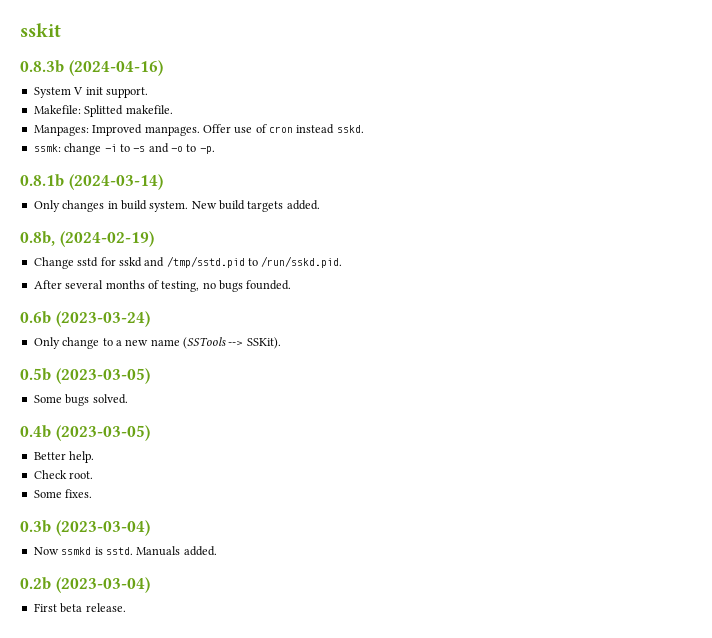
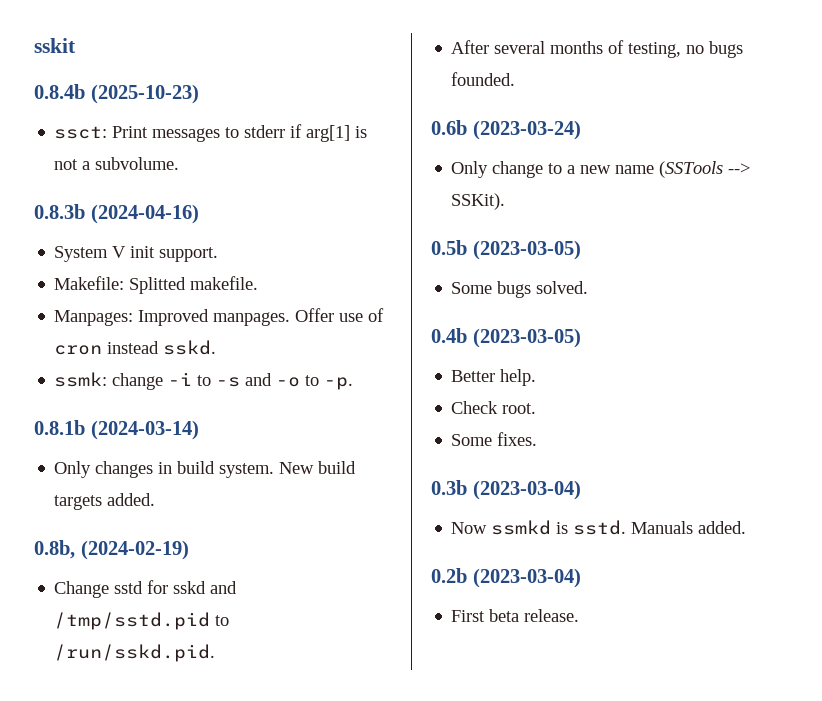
+ 0.8.4b (2025-10-23)
+ ssct: Print messages to stderr if arg[1] is not a subvolume.

